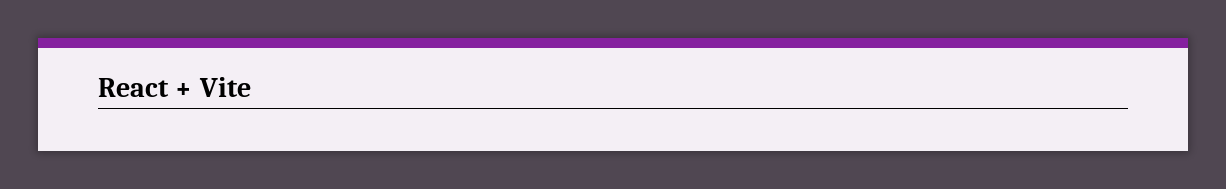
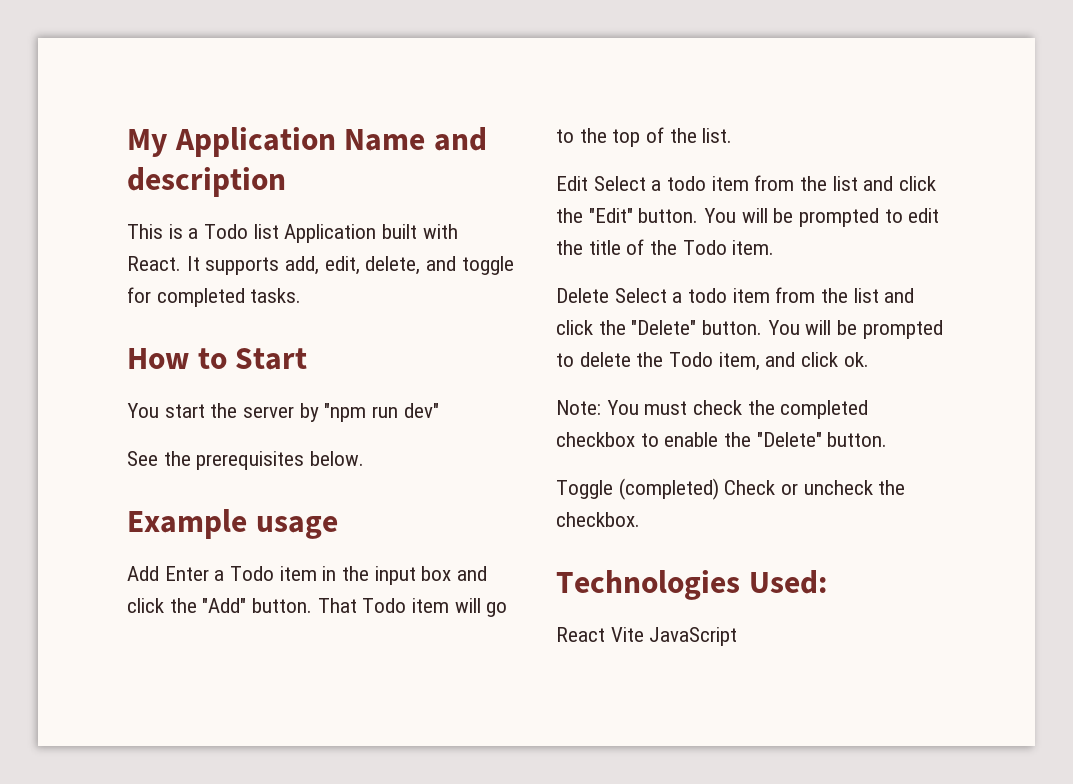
- React + Vite
+ My Application Name and description
+ This is a Todo list Application built with React. It supports add, edit, delete, and toggle for completed tasks.
+ How to Start
+ You start the server by "npm run dev"
+ See the prerequisites below.
+ Example usage
+ Add Enter a Todo item in the input box and click the "Add" button. That Todo item will go to the top of the list.
+ Edit Select a todo item from the list and click the "Edit" button. You will be prompted to edit the title of the Todo item.
+ Delete Select a todo item from the list and click the "Delete" button. You will be prompted to delete the Todo item, and click ok.
+ Note: You must check the completed checkbox to enable the "Delete" button.
+ Toggle (completed) Check or uncheck the checkbox.
+ Technologies Used:
+ React Vite JavaScript

